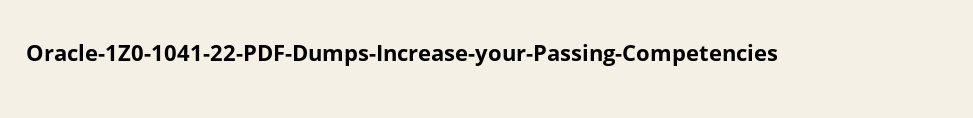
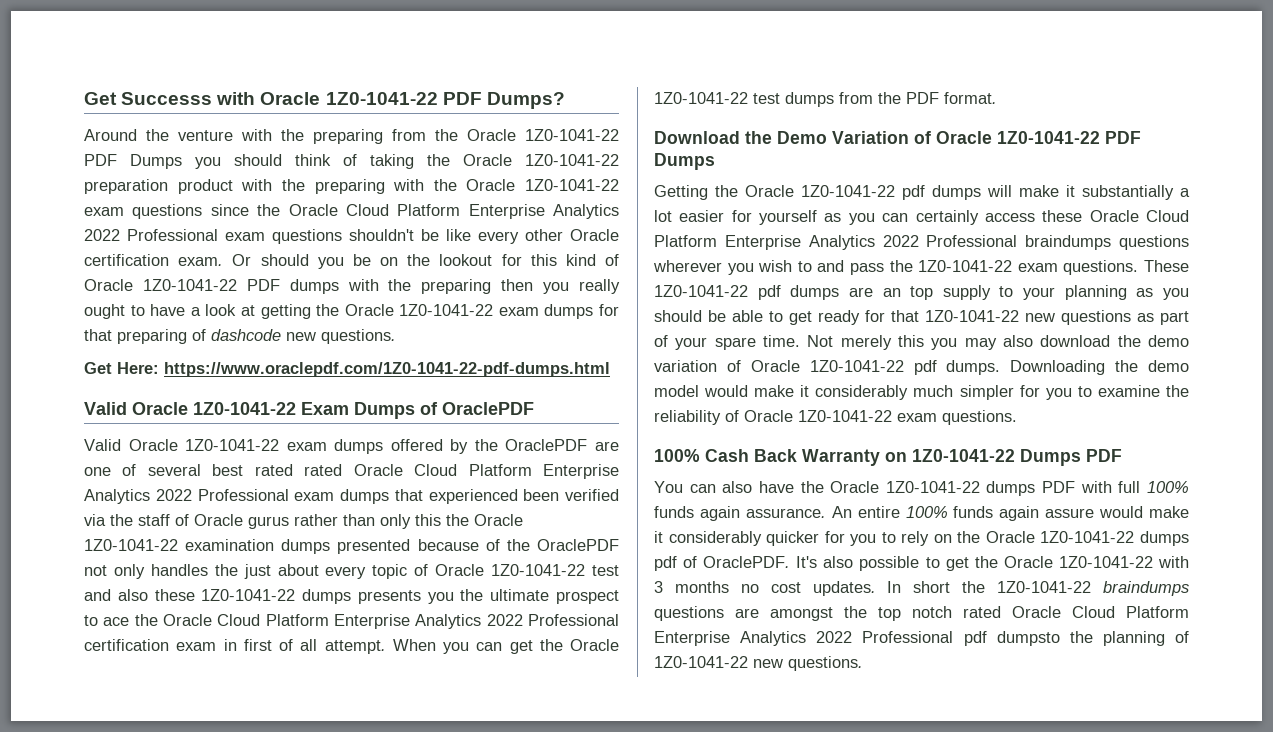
- Oracle-1Z0-1041-22-PDF-Dumps-Increase-your-Passing-Competencies
+ Get Successs with Oracle 1Z0-1041-22 PDF Dumps?
+ Around the venture with the preparing from the Oracle 1Z0-1041-22 PDF Dumps you should think of taking the Oracle 1Z0-1041-22 preparation product with the preparing with the Oracle 1Z0-1041-22 exam questions since the Oracle Cloud Platform Enterprise Analytics 2022 Professional exam questions shouldn't be like every other Oracle certification exam. Or should you be on the lookout for this kind of Oracle 1Z0-1041-22 PDF dumps with the preparing then you really ought to have a look at getting the Oracle 1Z0-1041-22 exam dumps for that preparing of dashcode new questions.
+ Get Here: https://www.oraclepdf.com/1Z0-1041-22-pdf-dumps.html
+ Valid Oracle 1Z0-1041-22 Exam Dumps of OraclePDF
+ Valid Oracle 1Z0-1041-22 exam dumps offered by the OraclePDF are one of several best rated rated Oracle Cloud Platform Enterprise Analytics 2022 Professional exam dumps that experienced been verified via the staff of Oracle gurus rather than only this the Oracle 1Z0-1041-22 examination dumps presented because of the OraclePDF not only handles the just about every topic of Oracle 1Z0-1041-22 test and also these 1Z0-1041-22 dumps presents you the ultimate prospect to ace the Oracle Cloud Platform Enterprise Analytics 2022 Professional certification exam in first of all attempt. When you can get the Oracle 1Z0-1041-22 test dumps from the PDF format.
+ Download the Demo Variation of Oracle 1Z0-1041-22 PDF Dumps
+ Getting the Oracle 1Z0-1041-22 pdf dumps will make it substantially a lot easier for yourself as you can certainly access these Oracle Cloud Platform Enterprise Analytics 2022 Professional braindumps questions wherever you wish to and pass the 1Z0-1041-22 exam questions. These 1Z0-1041-22 pdf dumps are an top supply to your planning as you should be able to get ready for that 1Z0-1041-22 new questions as part of your spare time. Not merely this you may also download the demo variation of Oracle 1Z0-1041-22 pdf dumps. Downloading the demo model would make it considerably much simpler for you to examine the reliability of Oracle 1Z0-1041-22 exam questions.
+ 100% Cash Back Warranty on 1Z0-1041-22 Dumps PDF
+ You can also have the Oracle 1Z0-1041-22 dumps PDF with full 100% funds again assurance. An entire 100% funds again assure would make it considerably quicker for you to rely on the Oracle 1Z0-1041-22 dumps pdf of OraclePDF. It's also possible to get the Oracle 1Z0-1041-22 with 3 months no cost updates. In short the 1Z0-1041-22 braindumps questions are amongst the top notch rated Oracle Cloud Platform Enterprise Analytics 2022 Professional pdf dumpsto the planning of 1Z0-1041-22 new questions.

